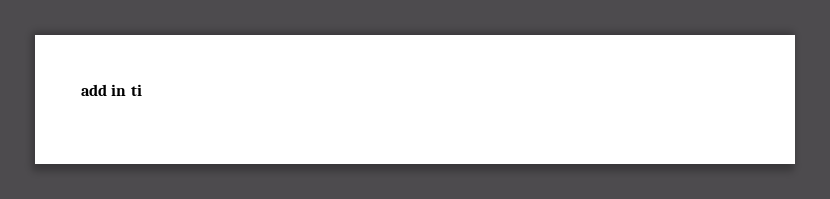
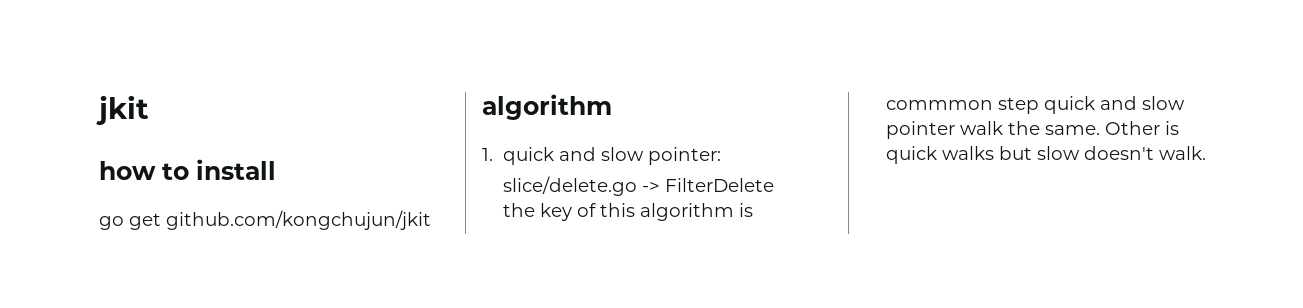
- add in ti
+ jkit
+ how to install
+ go get github.com/kongchujun/jkit
+ algorithm
+ 1. quick and slow pointer:
+ slice/delete.go -> FilterDelete
+ the key of this algorithm is commmon step quick and slow pointer walk the same. Other is quick walks but slow doesn't walk.

